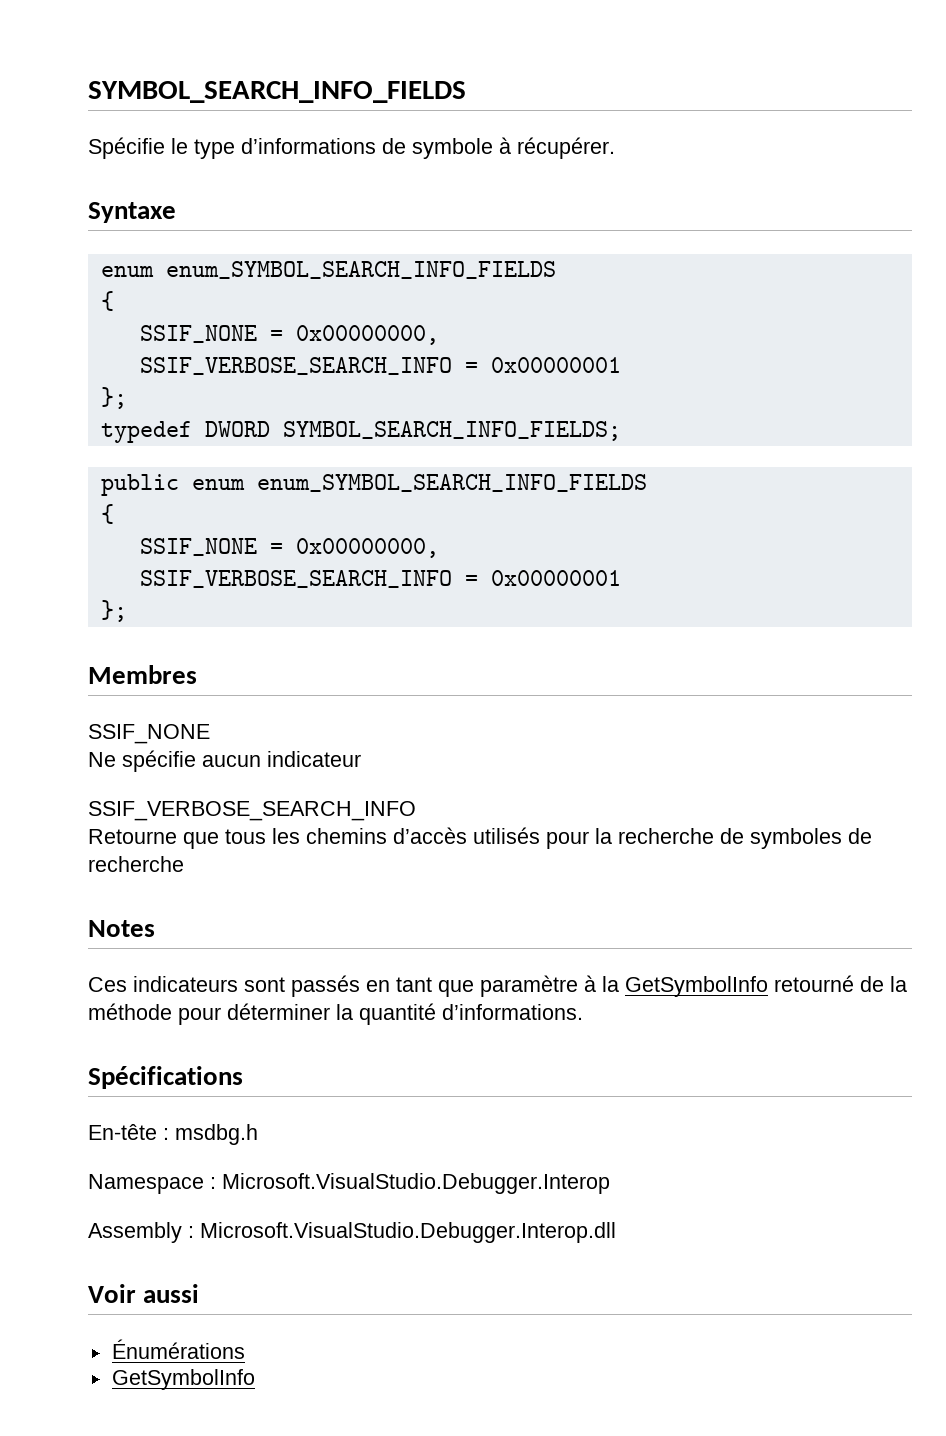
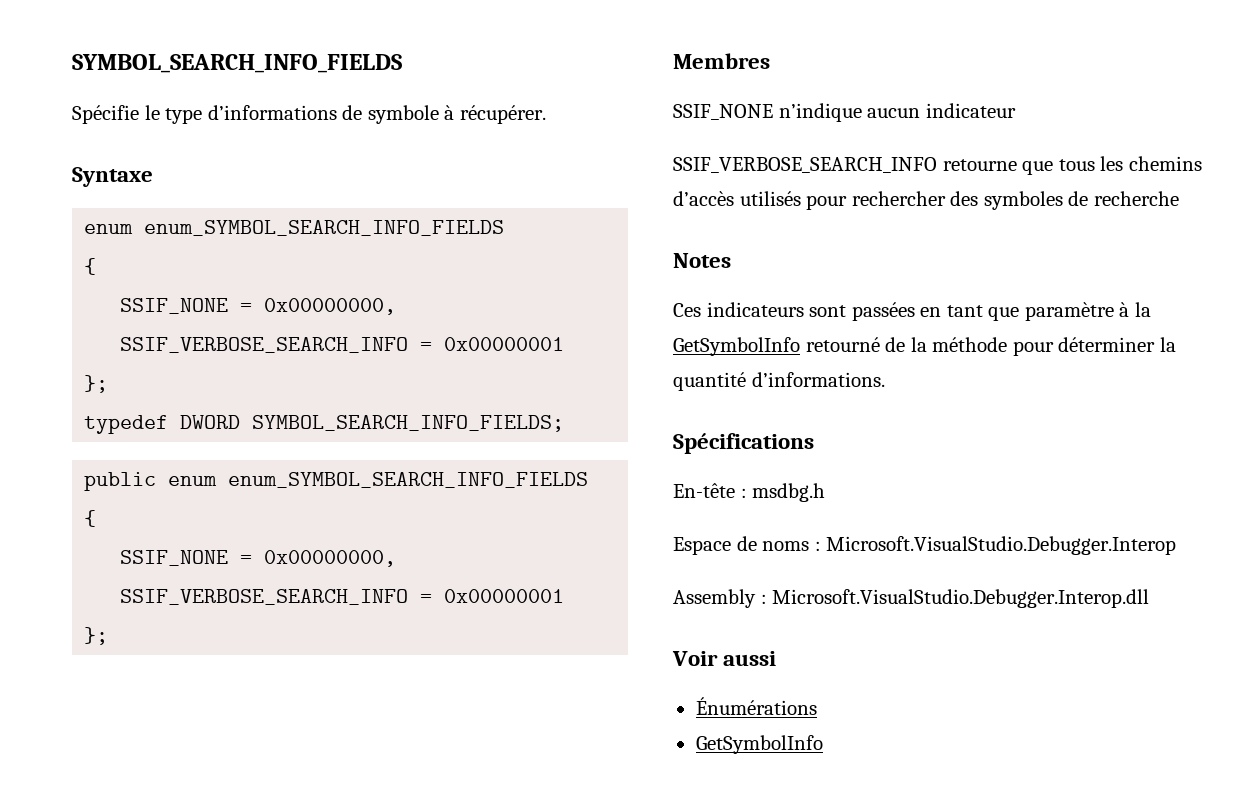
  Membres
- SSIF_NONE
- Ne spécifie aucun indicateur
- SSIF_VERBOSE_SEARCH_INFO
- Retourne que tous les chemins d’accès utilisés pour la recherche de symboles de recherche
+ SSIF_NONE n’indique aucun indicateur
+ SSIF_VERBOSE_SEARCH_INFO retourne que tous les chemins d’accès utilisés pour rechercher des symboles de recherche
- Ces indicateurs sont passés en tant que paramètre à la GetSymbolInfo retourné de la méthode pour déterminer la quantité d’informations.
+ Ces indicateurs sont passées en tant que paramètre à la GetSymbolInfo retourné de la méthode pour déterminer la quantité d’informations.
- Namespace : Microsoft.VisualStudio.Debugger.Interop
+ Espace de noms : Microsoft.VisualStudio.Debugger.Interop

